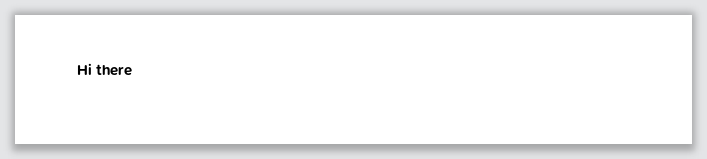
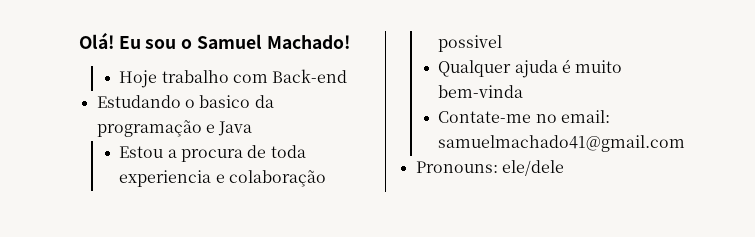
- Hi there
+ Olá! Eu sou o Samuel Machado!
+ Hoje trabalho com Back-end
+ Estudando o basico da programação e Java
+ Estou a procura de toda experiencia e colaboração possivel
+ Qualquer ajuda é muito bem-vinda
+ Contate-me no email: samuelmachado41@gmail.com
+ Pronouns: ele/dele

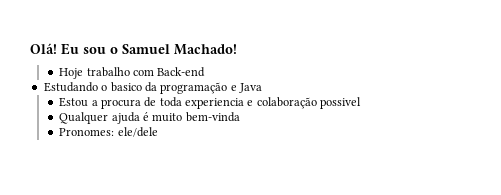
- Contate-me no email: samuelmachado41@gmail.com
- Pronouns: ele/dele
+ Pronomes: ele/dele

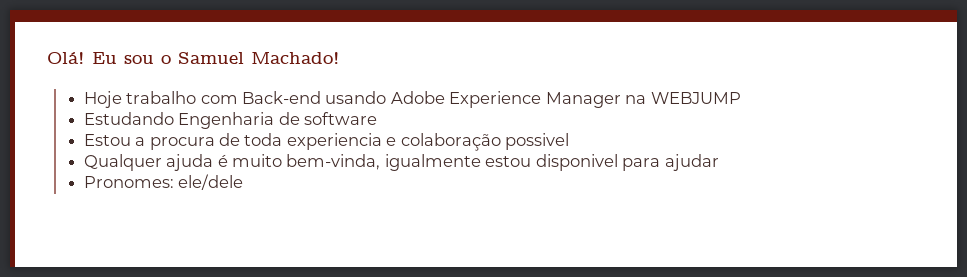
- Hoje trabalho com Back-end
- Estudando o basico da programação e Java
+ Hoje trabalho com Back-end usando Adobe Experience Manager na WEBJUMP
+ Estudando Engenharia de software
- Qualquer ajuda é muito bem-vinda
+ Qualquer ajuda é muito bem-vinda, igualmente estou disponivel para ajudar

